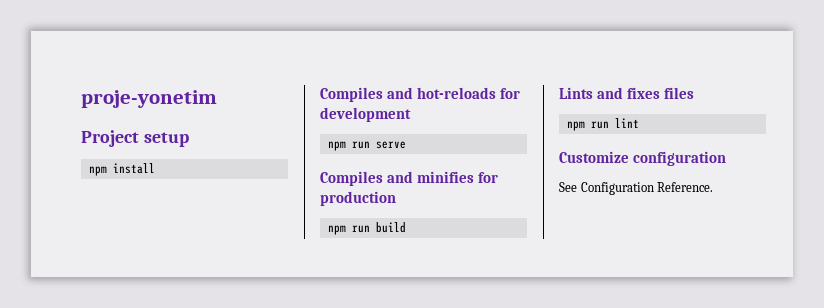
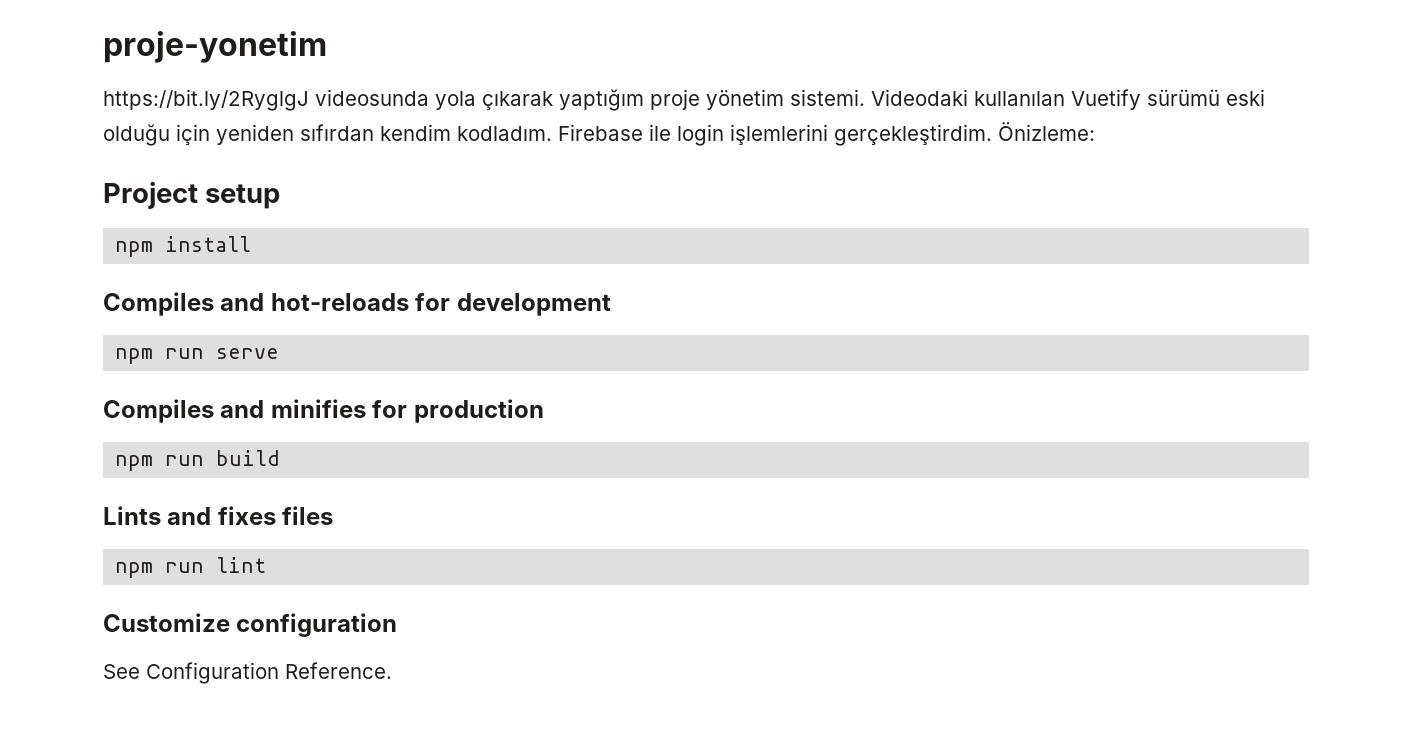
+ https://bit.ly/2RyglgJ videosunda yola çıkarak yaptığım proje yönetim sistemi. Videodaki kullanılan Vuetify sürümü eski olduğu için yeniden sıfırdan kendim kodladım. Firebase ile login işlemlerini gerçekleştirdim. Önizleme:

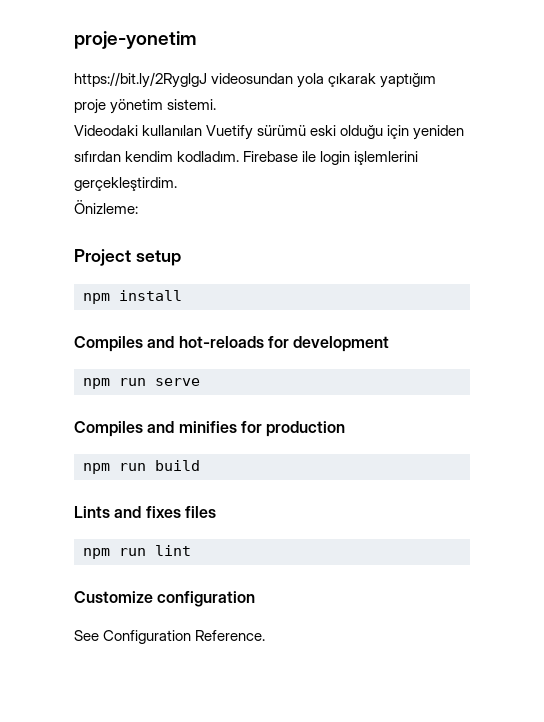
- https://bit.ly/2RyglgJ videosunda yola çıkarak yaptığım proje yönetim sistemi. Videodaki kullanılan Vuetify sürümü eski olduğu için yeniden sıfırdan kendim kodladım.
+ https://bit.ly/2RyglgJ videosundan yola çıkarak yaptığım proje yönetim sistemi.
+ Videodaki kullanılan Vuetify sürümü eski olduğu için yeniden sıfırdan kendim kodladım.
- Firebase ile login işlemlerini gerçekleştirdim. Önizleme:
+ Firebase ile login işlemlerini gerçekleştirdim.
+ Önizleme:

